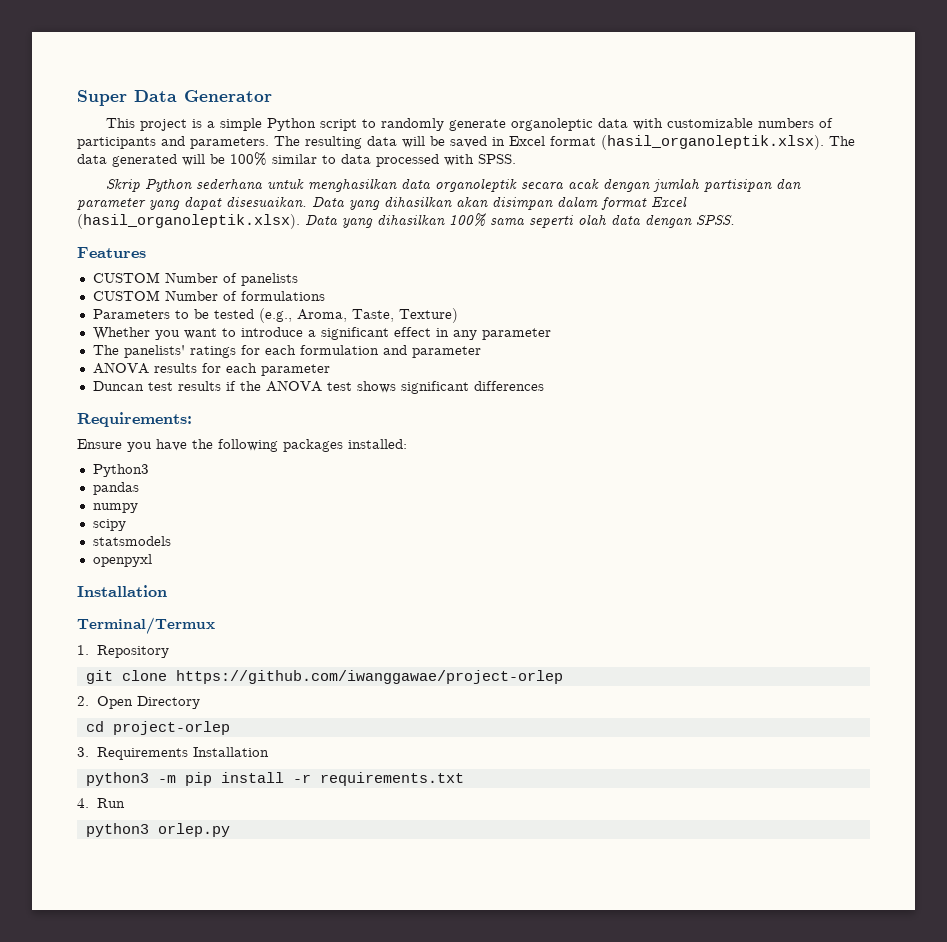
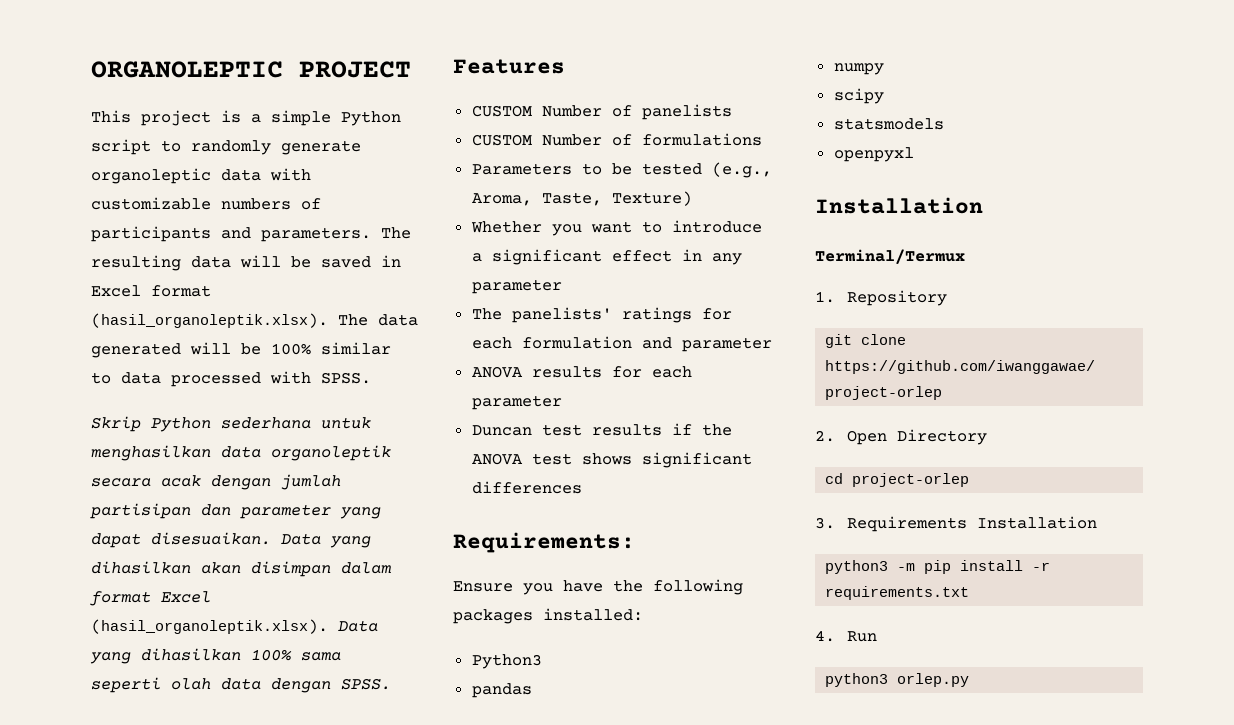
- Super Data Generator
+ ORGANOLEPTIC PROJECT

